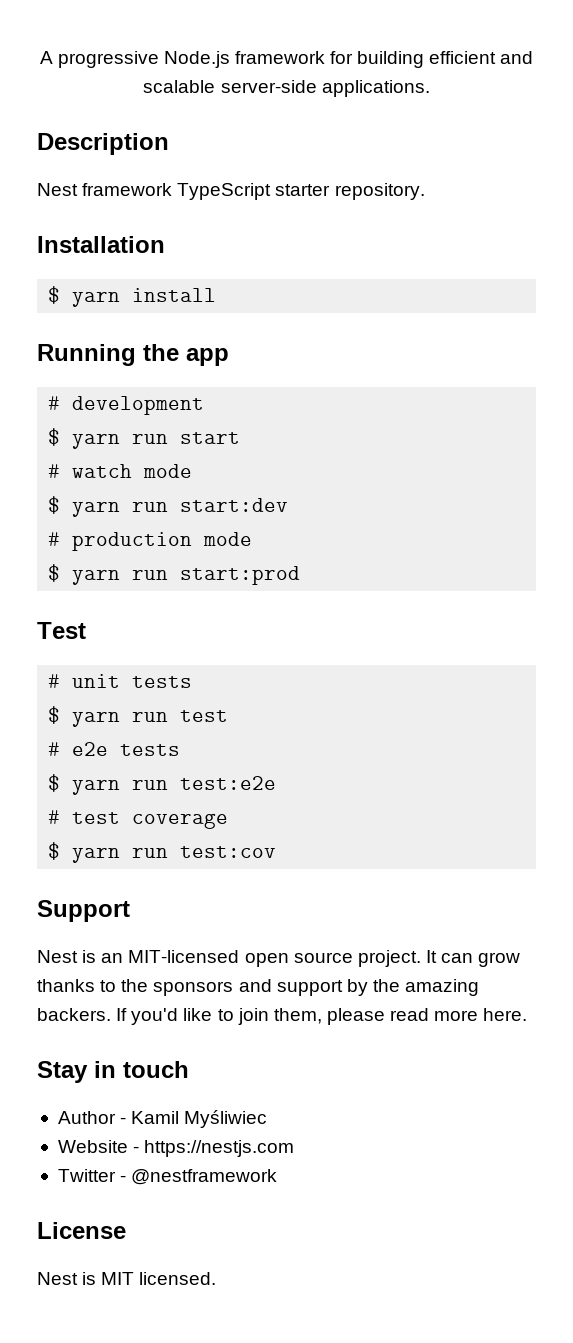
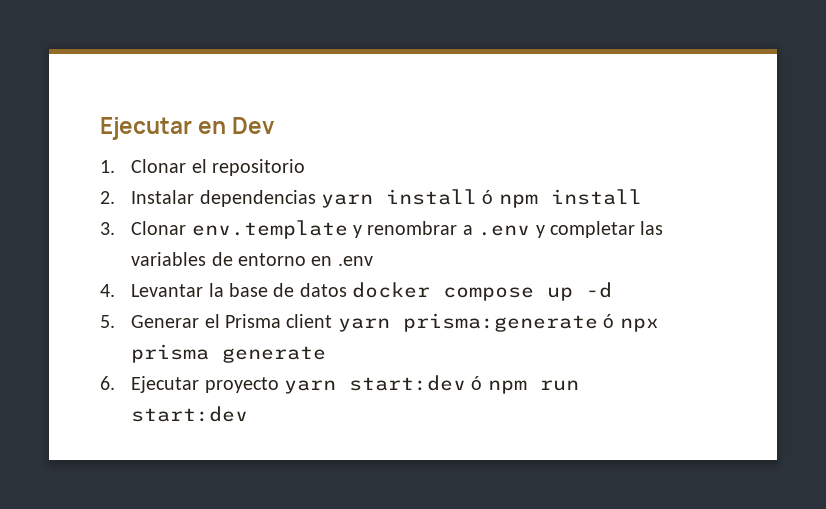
- A progressive Node.js framework for building efficient and scalable server-side applications.
- Description
- Nest framework TypeScript starter repository.
- Installation
- $ yarn install
- Running the app
- # development
- $ yarn run start
- # watch mode
- $ yarn run start:dev
- # production mode
- $ yarn run start:prod
- Test
- # unit tests
- $ yarn run test
- # e2e tests
- $ yarn run test:e2e
- # test coverage
- $ yarn run test:cov
- Support
- Nest is an MIT-licensed open source project. It can grow thanks to the sponsors and support by the amazing backers. If you'd like to join them, please read more here.
- Stay in touch
- Author - Kamil Myśliwiec
- Website - https://nestjs.com
- Twitter - @nestframework
- License
- Nest is MIT licensed.
+ Ejecutar en Dev
+ 1. Clonar el repositorio
+ 2. Instalar dependencias yarn install ó npm install
+ 3. Clonar env.template y renombrar a .env y completar las variables de entorno en .env
+ 4. Levantar la base de datos docker compose up -d
+ 5. Generar el Prisma client yarn prisma:generate ó npx prisma generate
+ 6. Ejecutar proyecto yarn start:dev ó npm run start:dev

